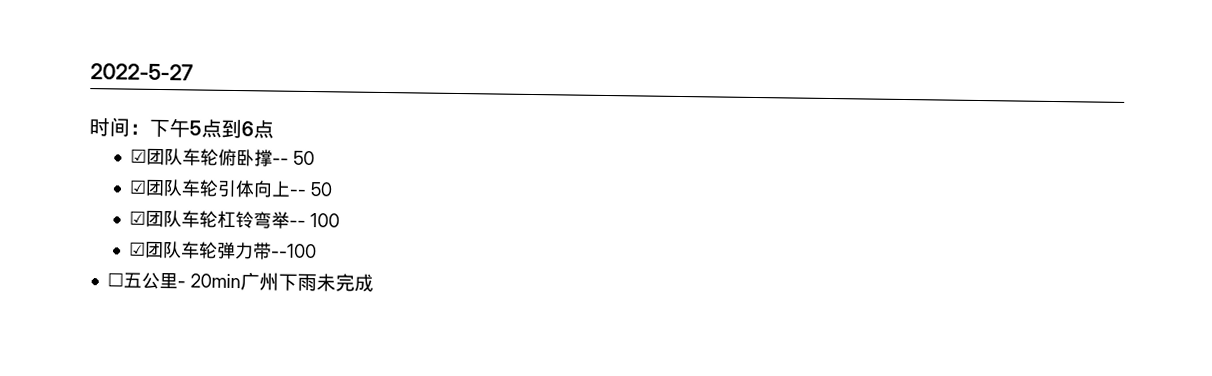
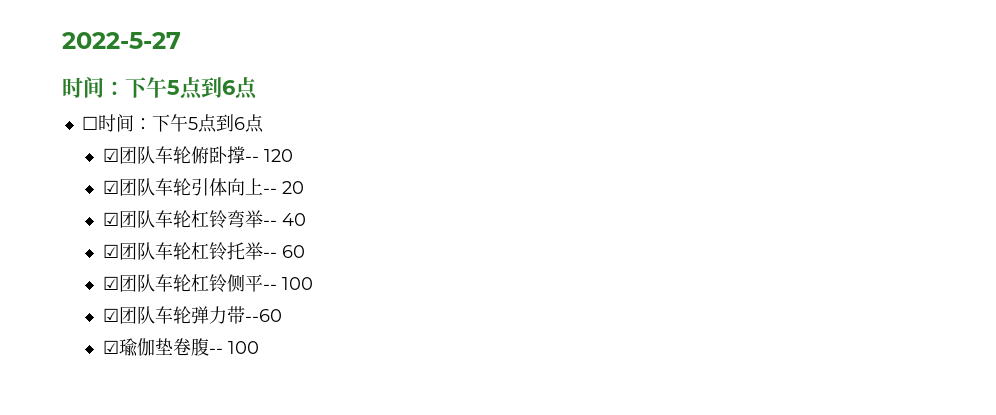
+ ☐时间：下午5点到6点
- ☑团队车轮俯卧撑-- 50
+ ☑团队车轮俯卧撑-- 120
- ☑团队车轮引体向上-- 50
+ ☑团队车轮引体向上-- 20
- ☑团队车轮杠铃弯举-- 100
+ ☑团队车轮杠铃弯举-- 40
+ ☑团队车轮杠铃托举-- 60
+ ☑团队车轮杠铃侧平-- 100
- ☑团队车轮弹力带--100
- ☐五公里- 20min广州下雨未完成
+ ☑团队车轮弹力带--60
+ ☑瑜伽垫卷腹-- 100

